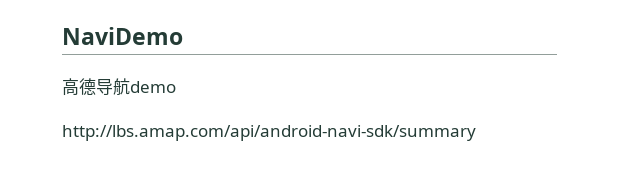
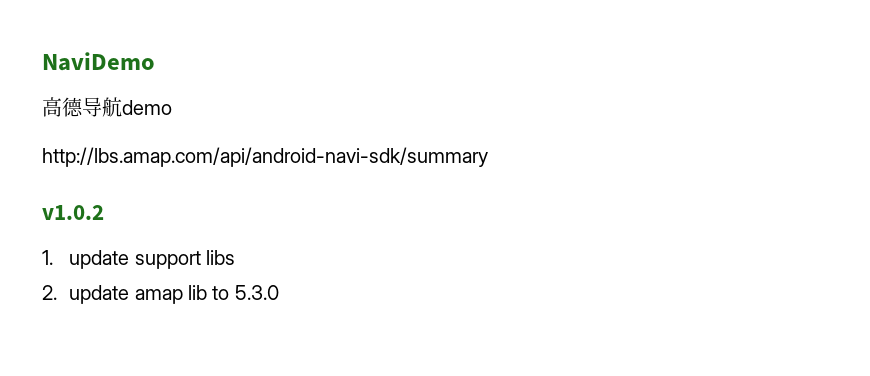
+ v1.0.2
+ 1. update support libs
+ 2. update amap lib to 5.3.0

